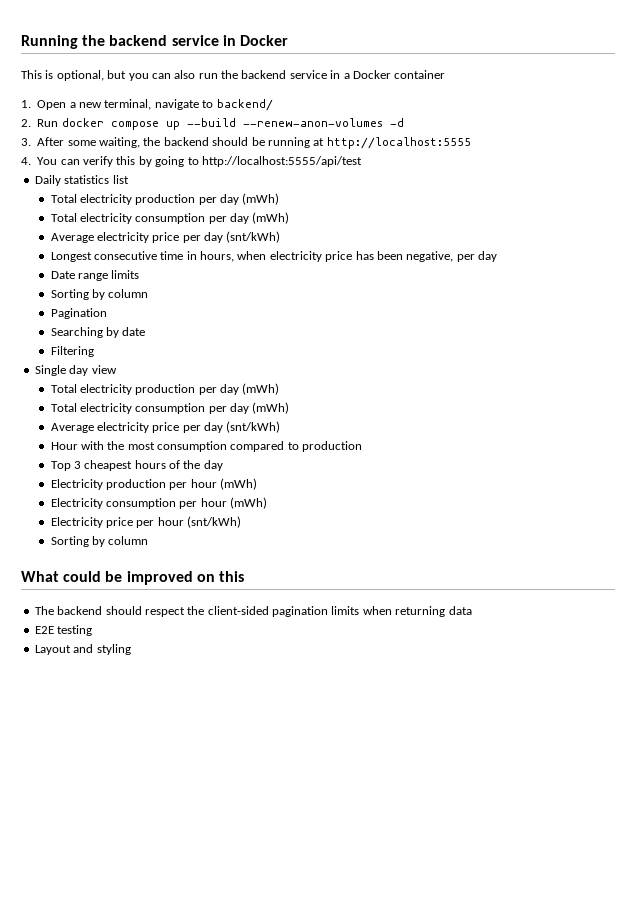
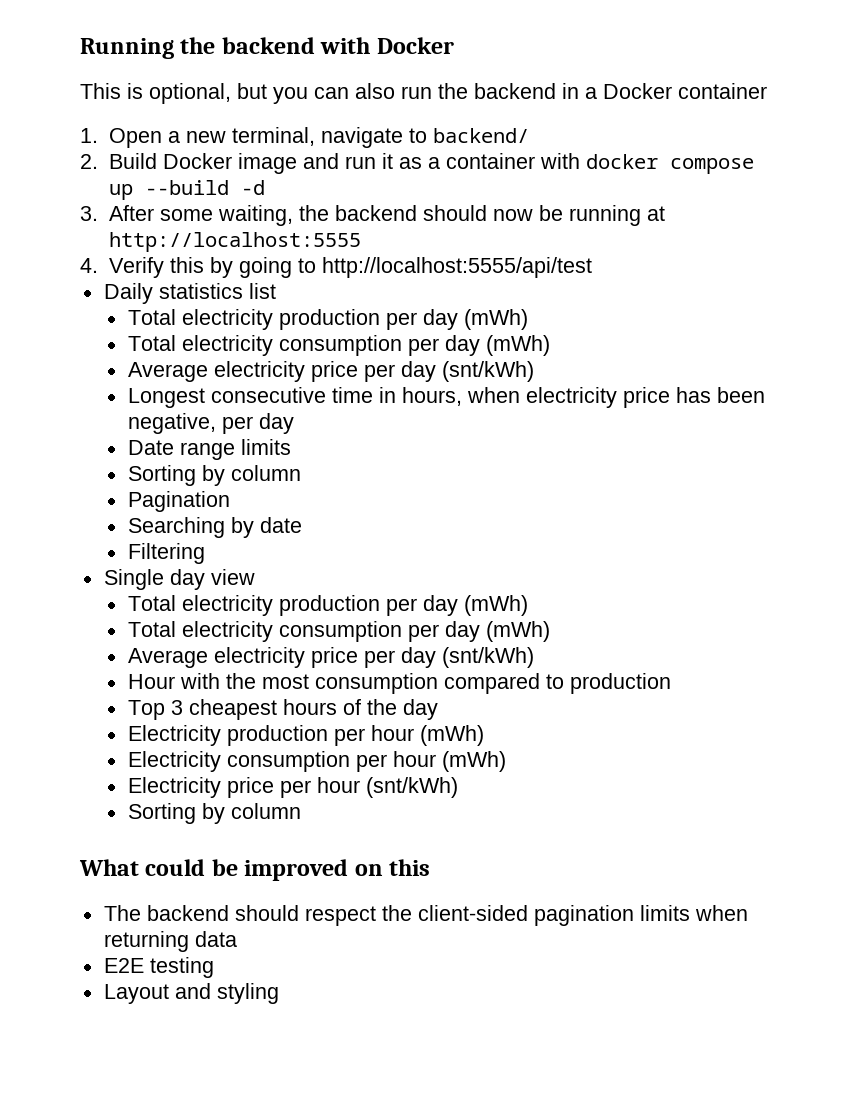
- Running the backend service in Docker
+ Running the backend with Docker
- This is optional, but you can also run the backend service in a Docker container
+ This is optional, but you can also run the backend in a Docker container
- 2. Run docker compose up --build --renew-anon-volumes -d
+ 2. Build Docker image and run it as a container with docker compose up --build -d
- 3. After some waiting, the backend should be running at http://localhost:5555
+ 3. After some waiting, the backend should now be running at http://localhost:5555
- 4. You can verify this by going to http://localhost:5555/api/test
+ 4. Verify this by going to http://localhost:5555/api/test

